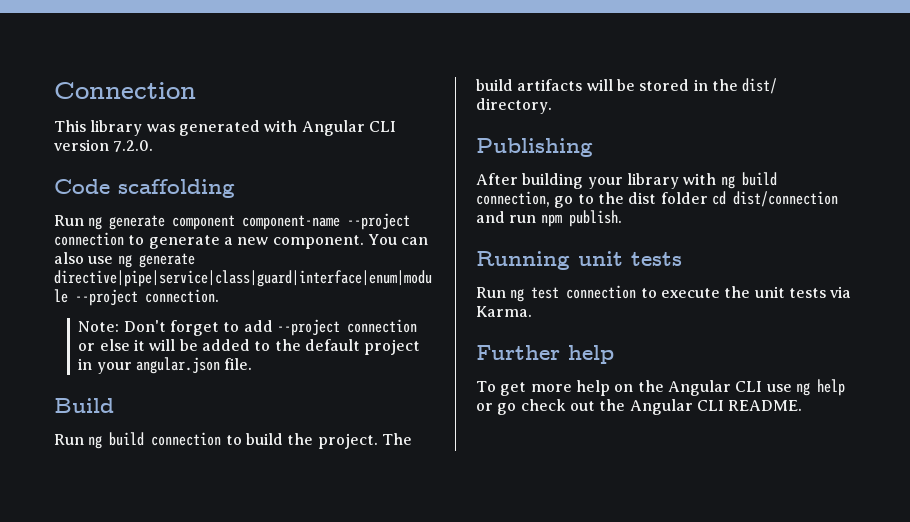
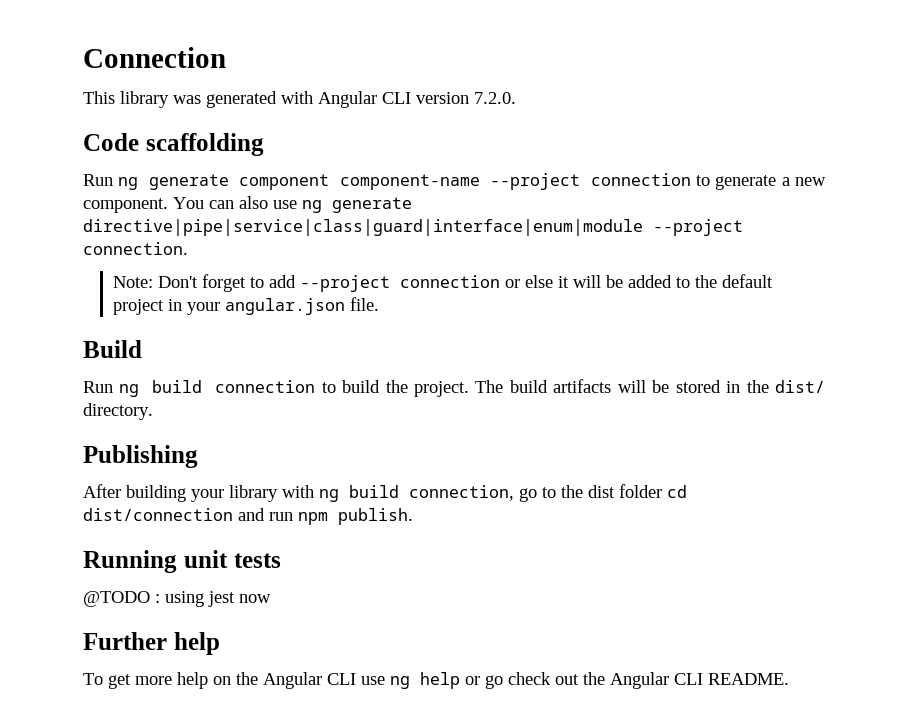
- Run ng test connection to execute the unit tests via Karma.
+ @TODO : using jest now

